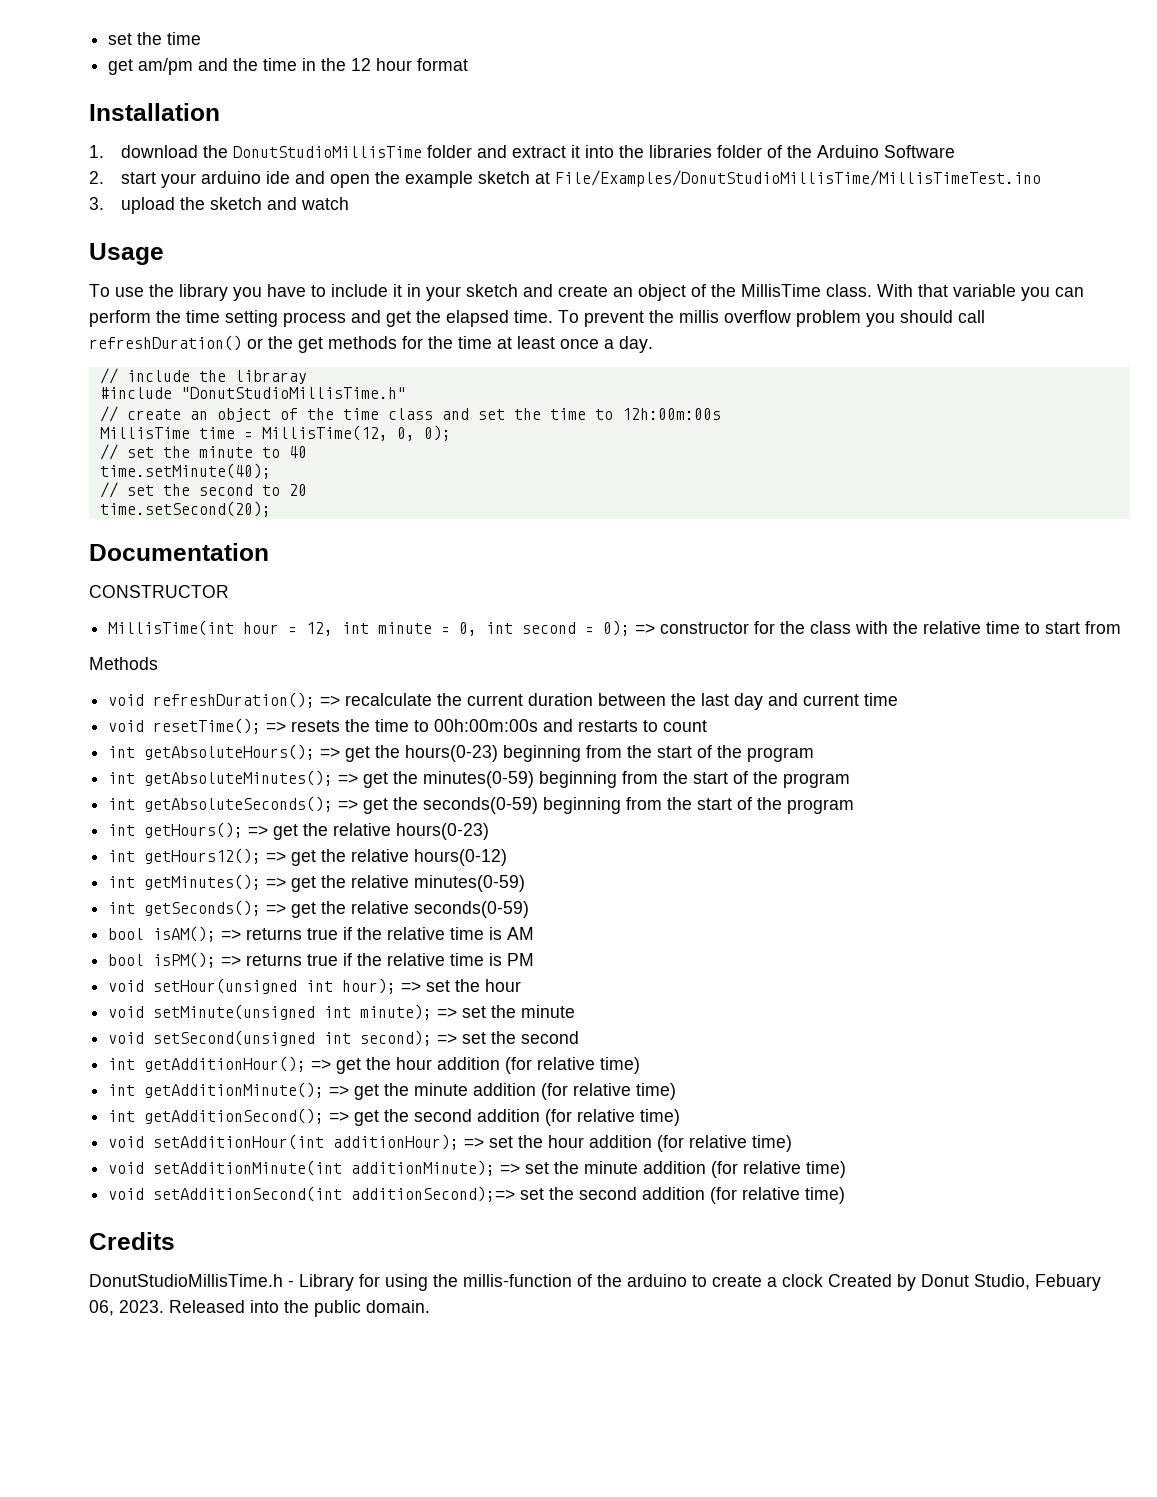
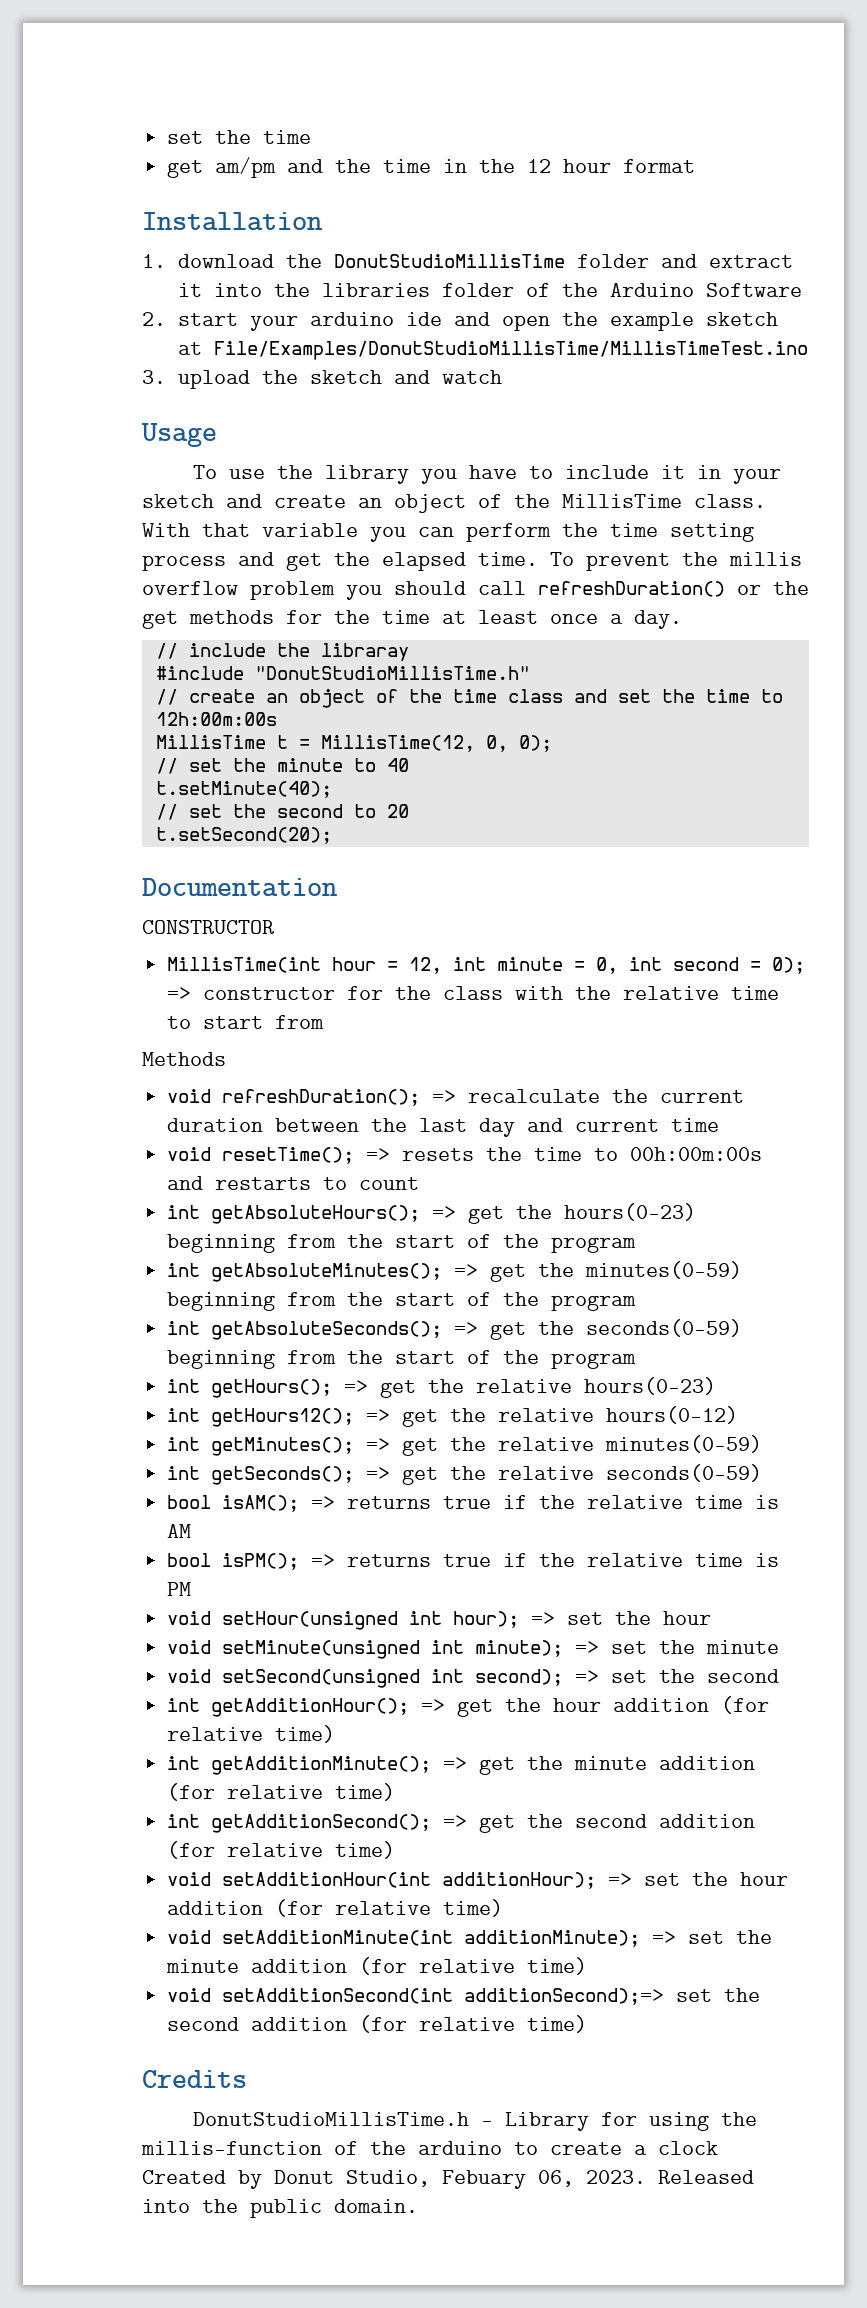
- MillisTime time = MillisTime(12, 0, 0);
+ MillisTime t = MillisTime(12, 0, 0);
- time.setMinute(40);
+ t.setMinute(40);
- time.setSecond(20);
+ t.setSecond(20);

